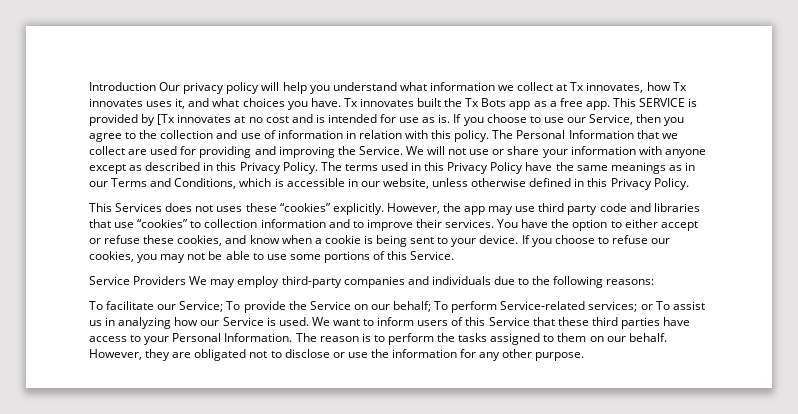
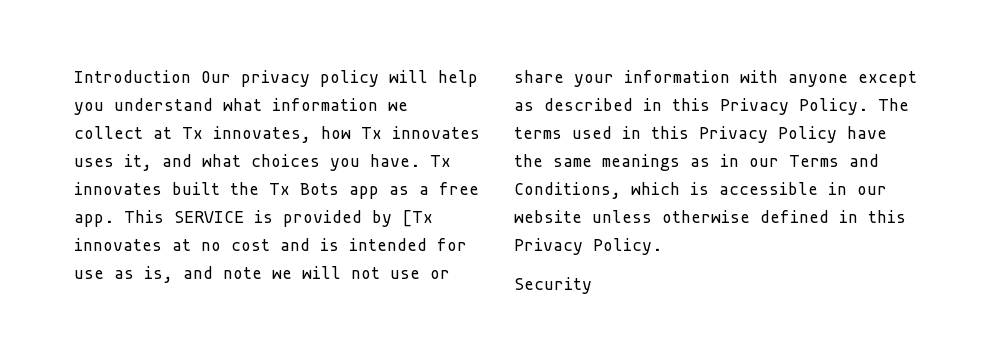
- This SERVICE is provided by [Tx innovates at no cost and is intended for use as is. If you choose to use our Service, then you agree to the collection and use of information in relation with this policy. The Personal Information that we collect are used for providing and improving the Service. We will not use or share your information with anyone except as described in this Privacy Policy.
+ This SERVICE is provided by [Tx innovates at no cost and is intended for use as is, and note we will not use or share your information with anyone except as described in this Privacy Policy.
- The terms used in this Privacy Policy have the same meanings as in our Terms and Conditions, which is accessible in our website, unless otherwise defined in this Privacy Policy.
+ The terms used in this Privacy Policy have the same meanings as in our Terms and Conditions, which is accessible in our website unless otherwise defined in this Privacy Policy.
- This Services does not uses these “cookies” explicitly. However, the app may use third party code and libraries that use “cookies” to collection information and to improve their services. You have the option to either accept or refuse these cookies, and know when a cookie is being sent to your device. If you choose to refuse our cookies, you may not be able to use some portions of this Service.
- Service Providers We may employ third-party companies and individuals due to the following reasons:
- To facilitate our Service; To provide the Service on our behalf; To perform Service-related services; or To assist us in analyzing how our Service is used. We want to inform users of this Service that these third parties have access to your Personal Information. The reason is to perform the tasks assigned to them on our behalf. However, they are obligated not to disclose or use the information for any other purpose.
+ Security

